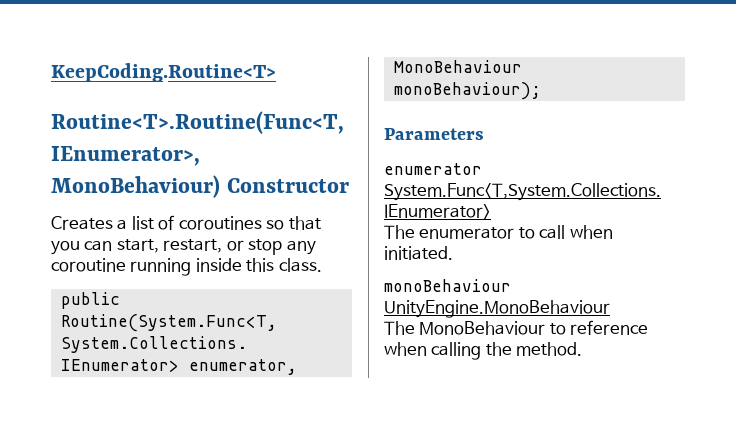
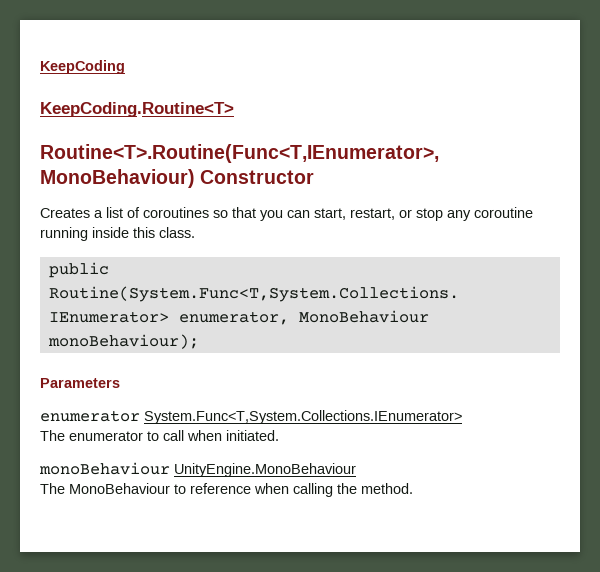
+ KeepCoding

